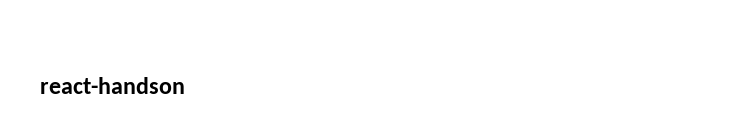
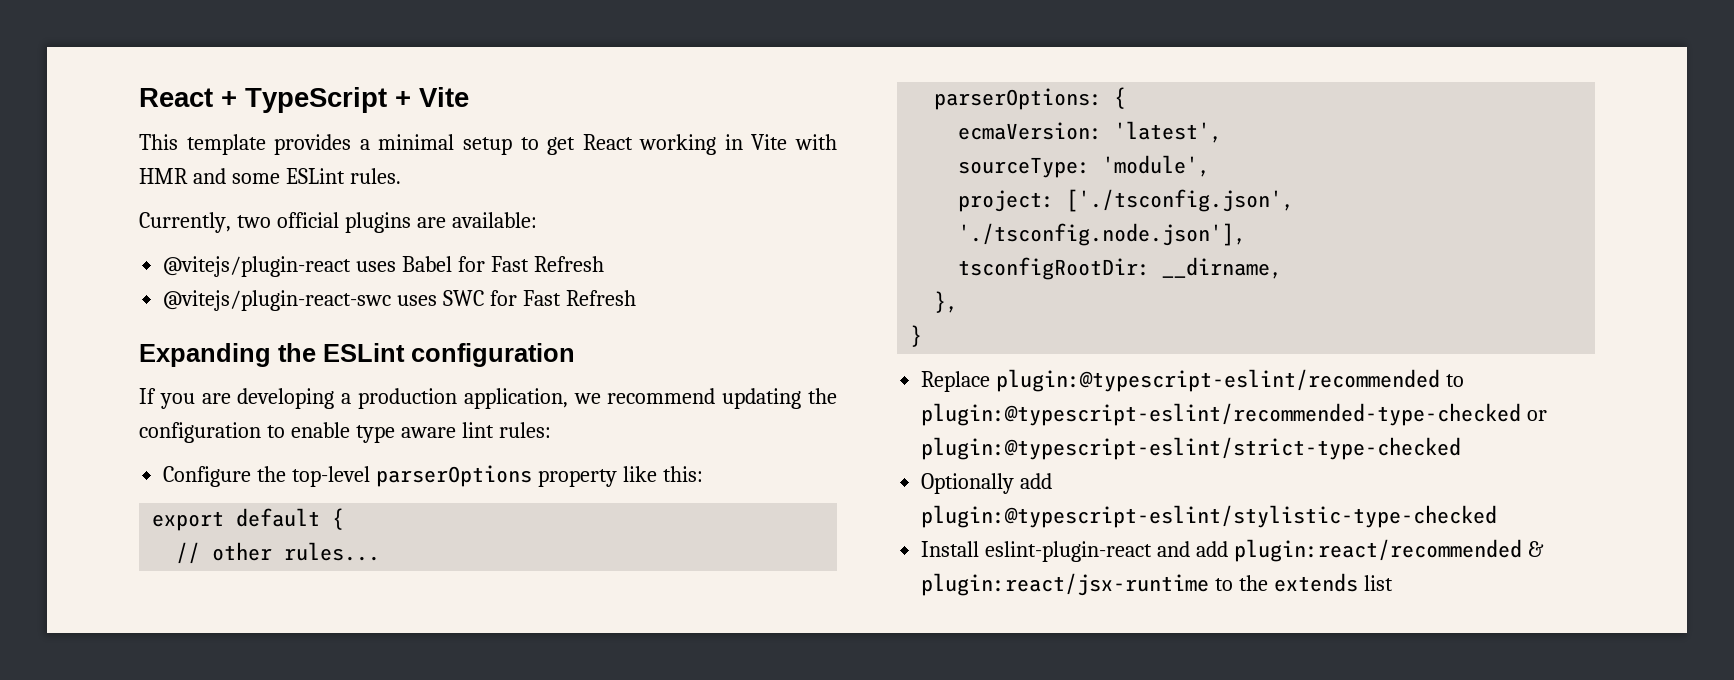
- react-handson
+ React + TypeScript + Vite
+ This template provides a minimal setup to get React working in Vite with HMR and some ESLint rules.
+ Currently, two official plugins are available:
+ @vitejs/plugin-react uses Babel for Fast Refresh
+ @vitejs/plugin-react-swc uses SWC for Fast Refresh
+ Expanding the ESLint configuration
+ If you are developing a production application, we recommend updating the configuration to enable type aware lint rules:
+ Configure the top-level parserOptions property like this:
+ export default {
+ // other rules...
+ parserOptions: {
+ ecmaVersion: 'latest',
+ sourceType: 'module',
+ project: ['./tsconfig.json', './tsconfig.node.json'],
+ tsconfigRootDir: __dirname,
+ },
+ }
+ Replace plugin:@typescript-eslint/recommended to plugin:@typescript-eslint/recommended-type-checked or plugin:@typescript-eslint/strict-type-checked
+ Optionally add plugin:@typescript-eslint/stylistic-type-checked
+ Install eslint-plugin-react and add plugin:react/recommended & plugin:react/jsx-runtime to the extends list

